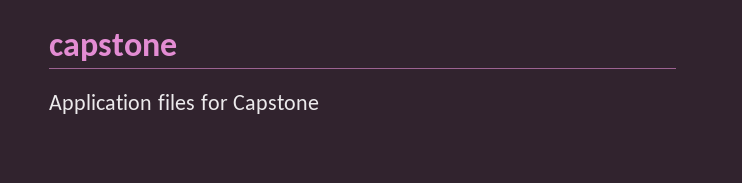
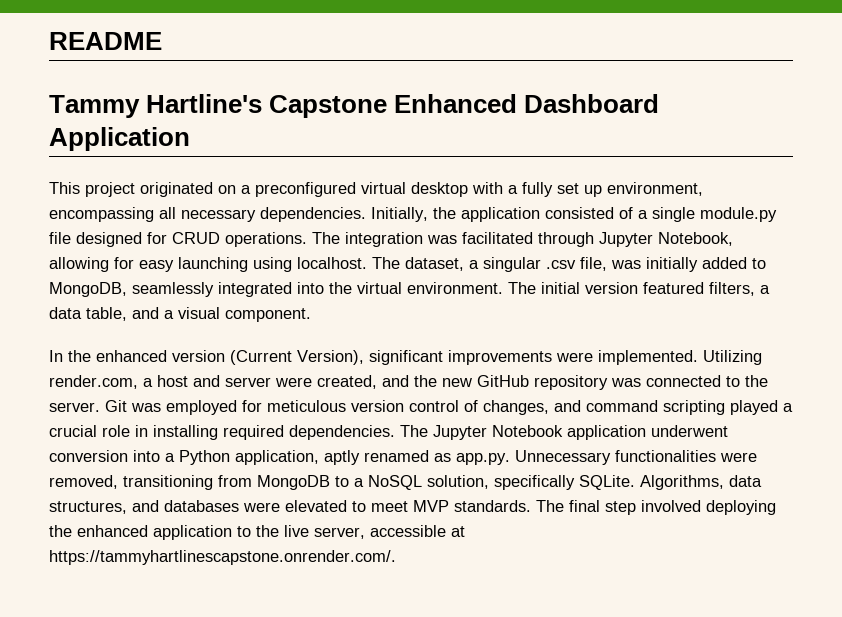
- capstone
- Application files for Capstone
+ README
+ Tammy Hartline's Capstone Enhanced Dashboard Application
+ This project originated on a preconfigured virtual desktop with a fully set up environment, encompassing all necessary dependencies. Initially, the application consisted of a single module.py file designed for CRUD operations. The integration was facilitated through Jupyter Notebook, allowing for easy launching using localhost. The dataset, a singular .csv file, was initially added to MongoDB, seamlessly integrated into the virtual environment. The initial version featured filters, a data table, and a visual component.
+ In the enhanced version (Current Version), significant improvements were implemented. Utilizing render.com, a host and server were created, and the new GitHub repository was connected to the server. Git was employed for meticulous version control of changes, and command scripting played a crucial role in installing required dependencies. The Jupyter Notebook application underwent conversion into a Python application, aptly renamed as app.py. Unnecessary functionalities were removed, transitioning from MongoDB to a NoSQL solution, specifically SQLite. Algorithms, data structures, and databases were elevated to meet MVP standards. The final step involved deploying the enhanced application to the live server, accessible at https://tammyhartlinescapstone.onrender.com/.

